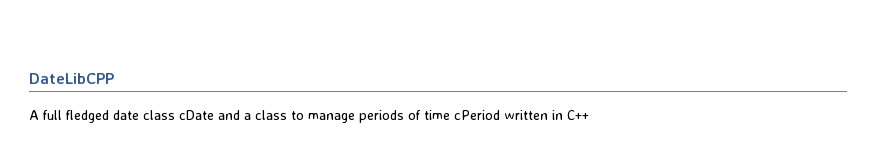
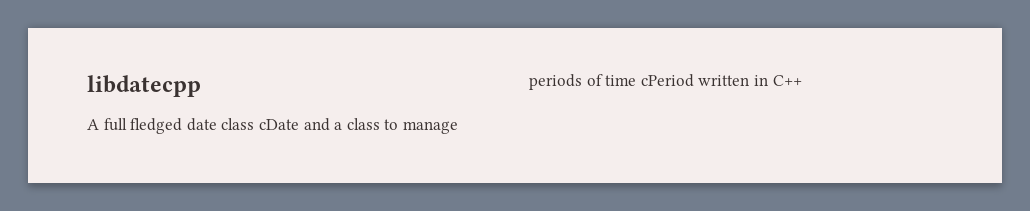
- DateLibCPP
+ libdatecpp

